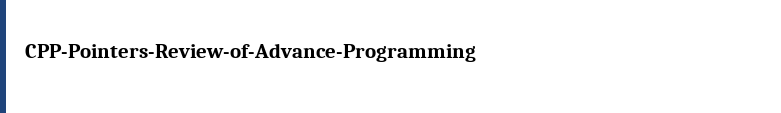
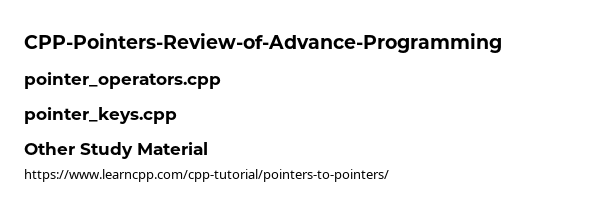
+ pointer_operators.cpp
+ pointer_keys.cpp
+ Other Study Material
+ https://www.learncpp.com/cpp-tutorial/pointers-to-pointers/

